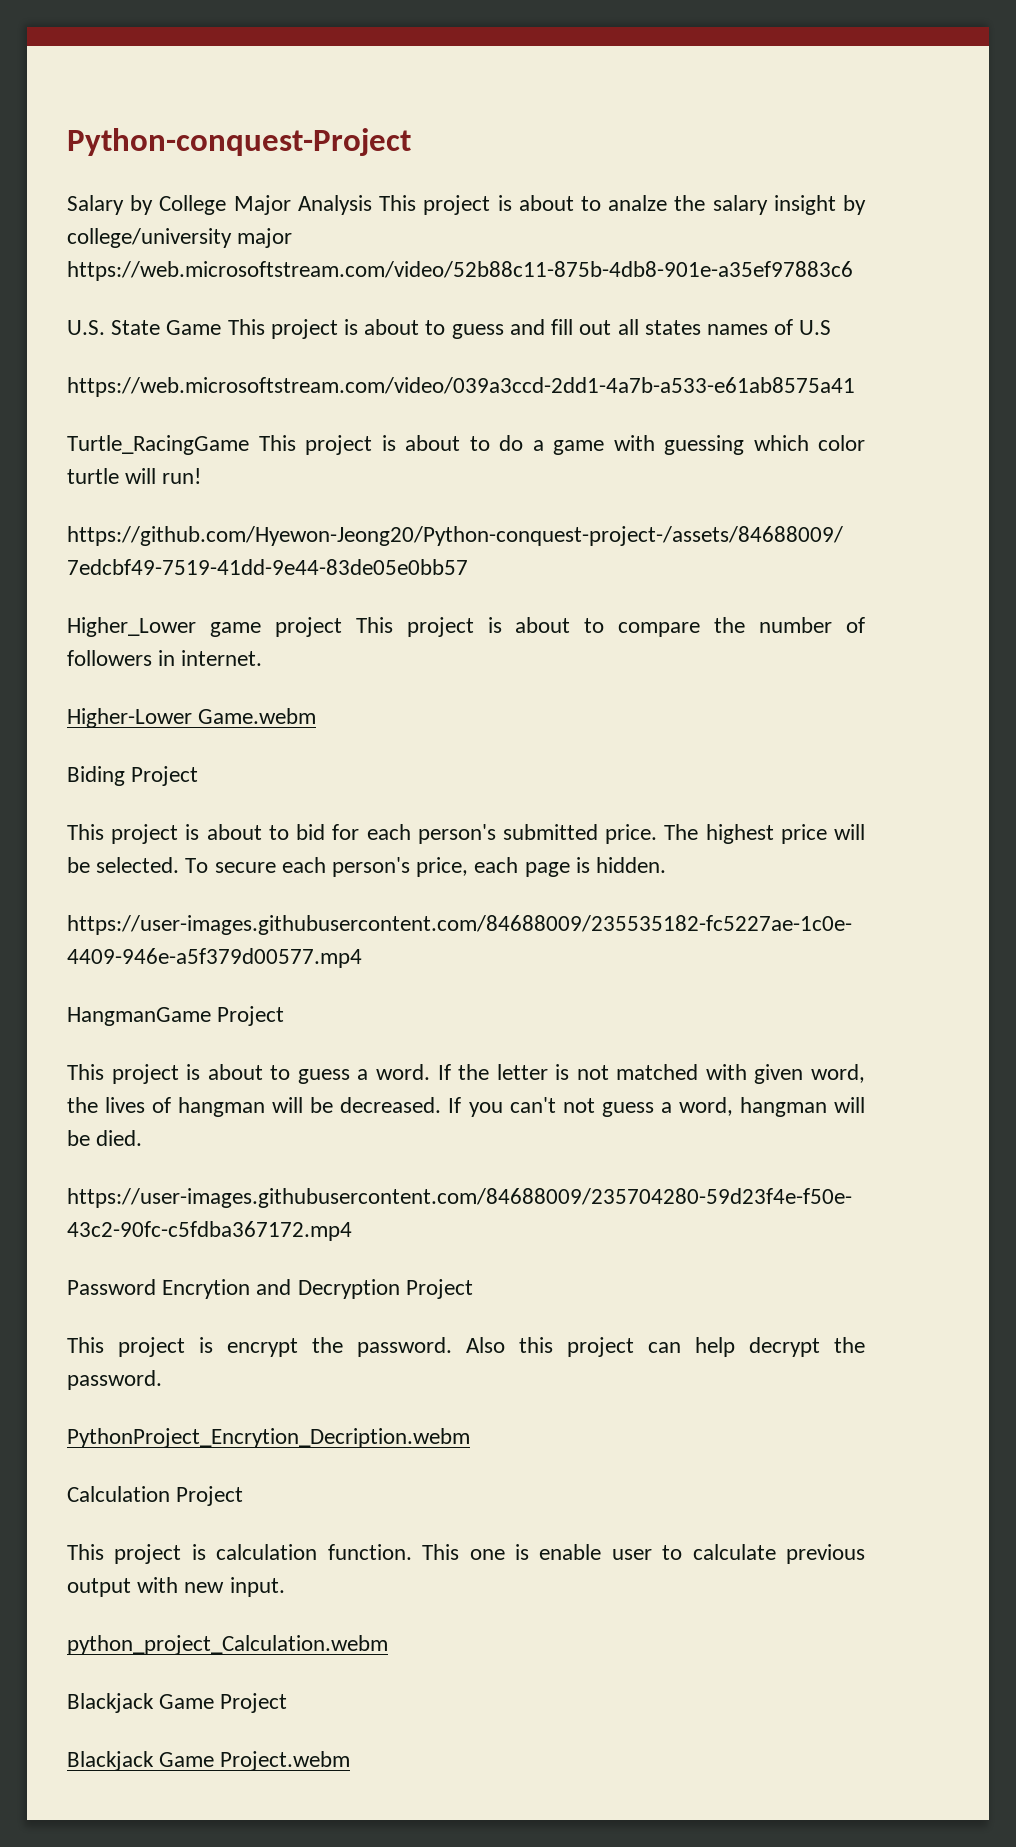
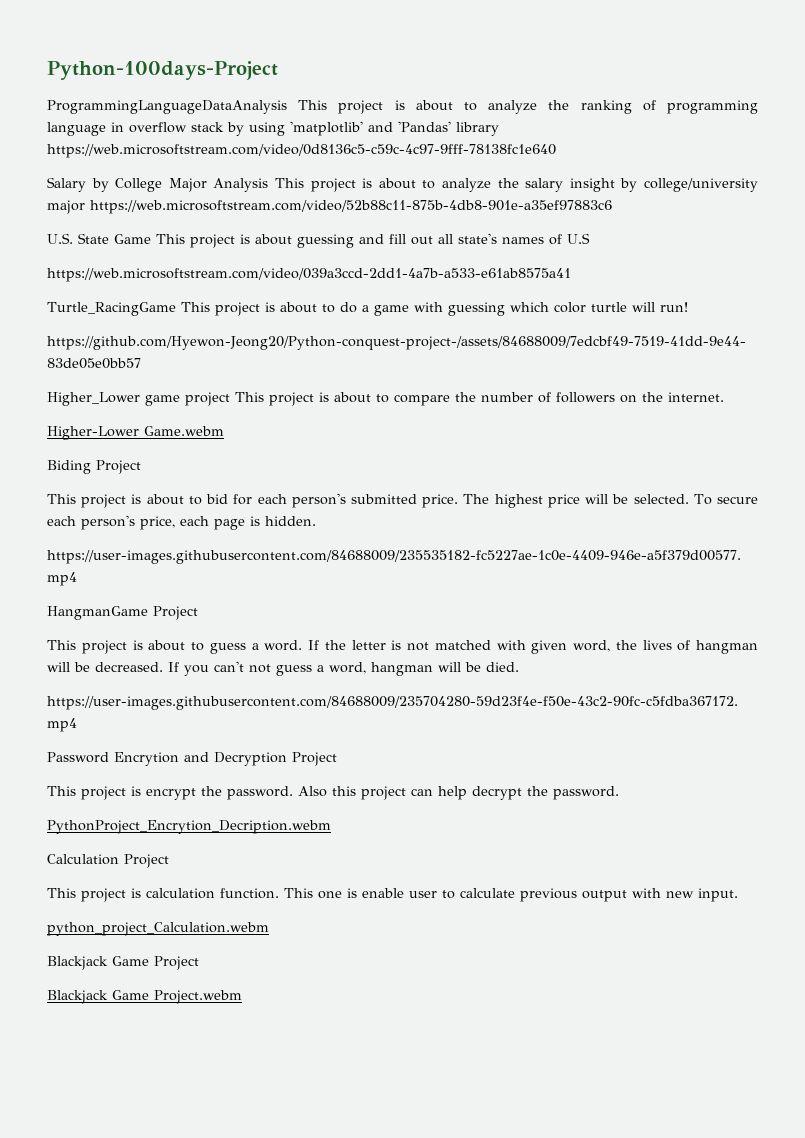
- Python-conquest-Project
+ Python-100days-Project
+ ProgrammingLanguageDataAnalysis This project is about to analyze the ranking of programming language in overflow stack by using 'matplotlib' and 'Pandas' library https://web.microsoftstream.com/video/0d8136c5-c59c-4c97-9fff-78138fc1e640
- Salary by College Major Analysis This project is about to analze the salary insight by college/university major https://web.microsoftstream.com/video/52b88c11-875b-4db8-901e-a35ef97883c6
+ Salary by College Major Analysis This project is about to analyze the salary insight by college/university major https://web.microsoftstream.com/video/52b88c11-875b-4db8-901e-a35ef97883c6
- U.S. State Game This project is about to guess and fill out all states names of U.S
+ U.S. State Game This project is about guessing and fill out all state's names of U.S
- Higher_Lower game project This project is about to compare the number of followers in internet.
+ Higher_Lower game project This project is about to compare the number of followers on the internet.

